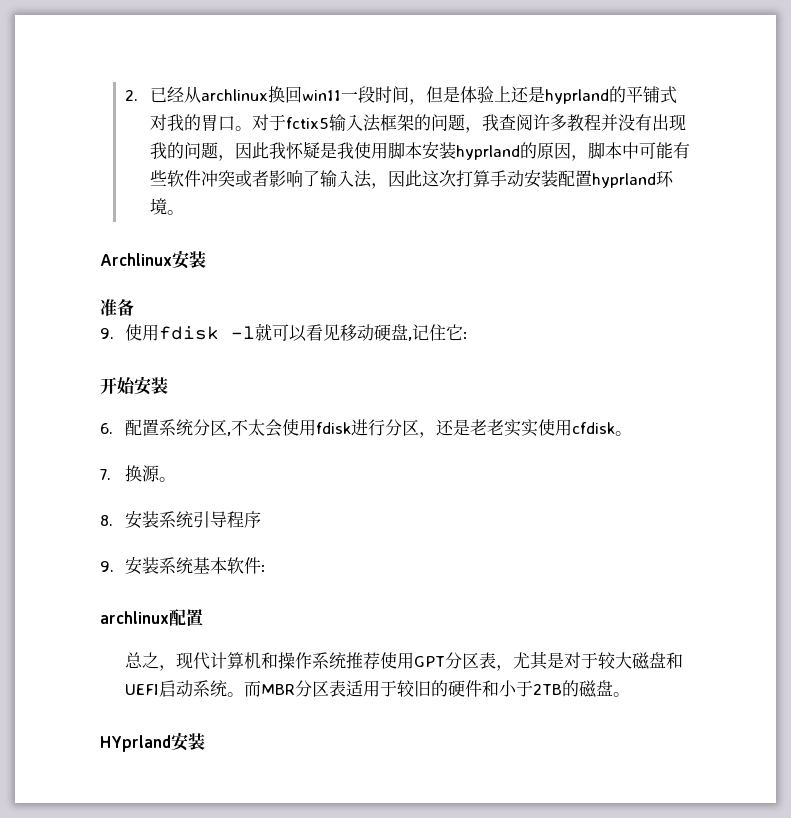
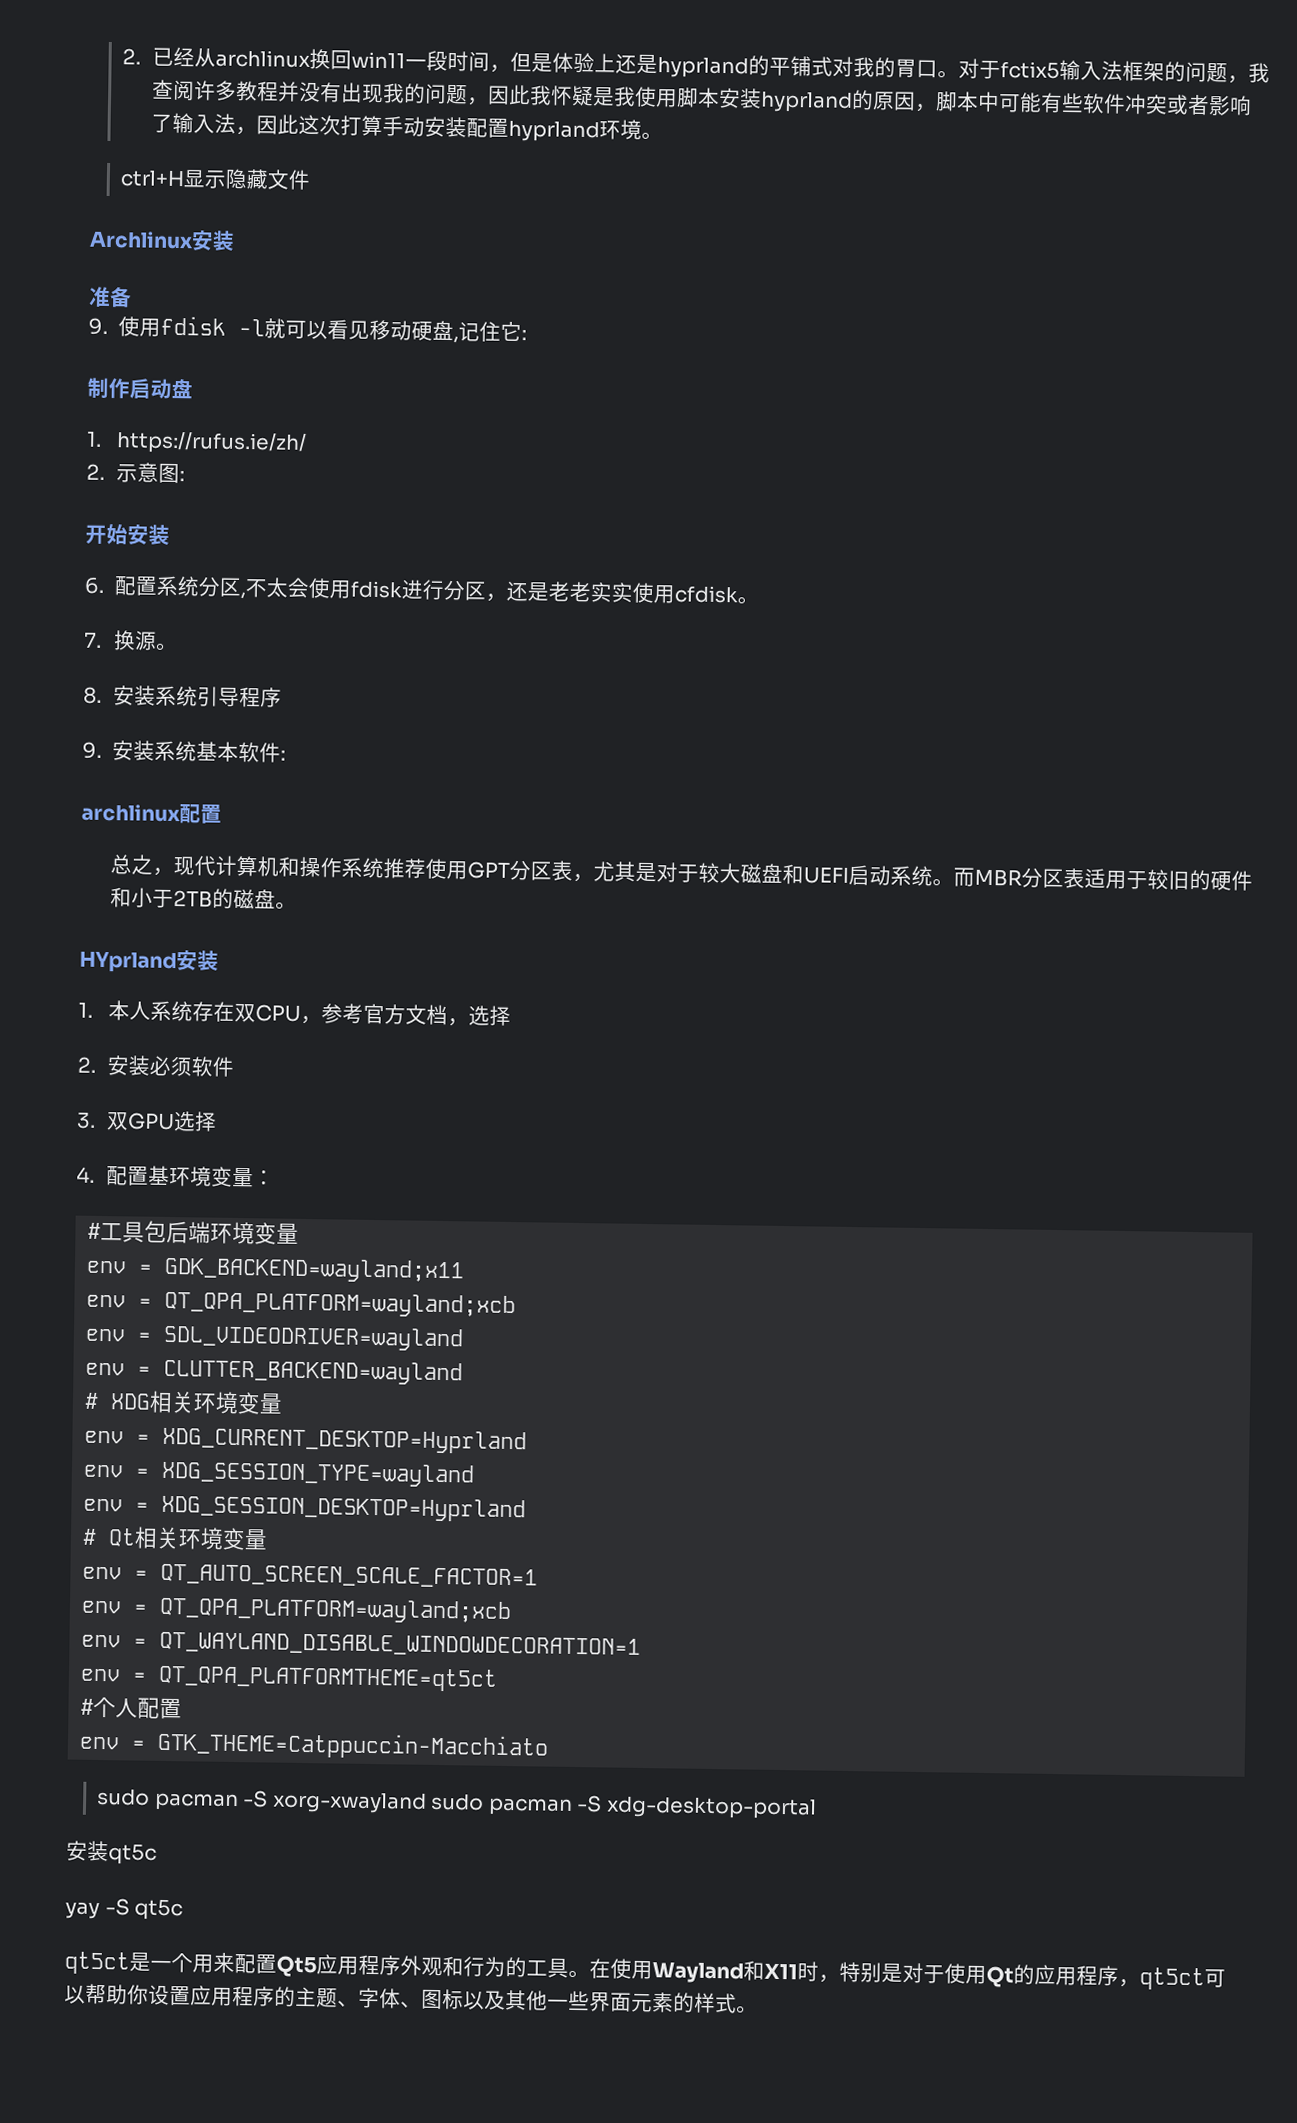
+ ctrl+H显示隐藏文件
+ 制作启动盘
+ 1. https://rufus.ie/zh/
+ 2.示意图:
+ 1.本人系统存在双CPU，参考官方文档，选择
+ 2.安装必须软件
+ 3.双GPU选择
+ 4.配置基环境变量：
+ #工具包后端环境变量
+ env = GDK_BACKEND=wayland;x11
+ env = QT_QPA_PLATFORM=wayland;xcb
+ env = SDL_VIDEODRIVER=wayland
+ env = CLUTTER_BACKEND=wayland
+ # XDG相关环境变量
+ env = XDG_CURRENT_DESKTOP=Hyprland
+ env = XDG_SESSION_TYPE=wayland
+ env = XDG_SESSION_DESKTOP=Hyprland
+ # Qt相关环境变量
+ env = QT_AUTO_SCREEN_SCALE_FACTOR=1
+ env = QT_QPA_PLATFORM=wayland;xcb
+ env = QT_WAYLAND_DISABLE_WINDOWDECORATION=1
+ env = QT_QPA_PLATFORMTHEME=qt5ct
+ #个人配置
+ env = GTK_THEME=Catppuccin-Macchiato
+ sudo pacman -S xorg-xwayland sudo pacman -S xdg-desktop-portal
+ 安装qt5c
+ yay -S qt5c
+ qt5ct是一个用来配置Qt5应用程序外观和行为的工具。在使用Wayland和X11时，特别是对于使用Qt的应用程序，qt5ct可以帮助你设置应用程序的主题、字体、图标以及其他一些界面元素的样式。

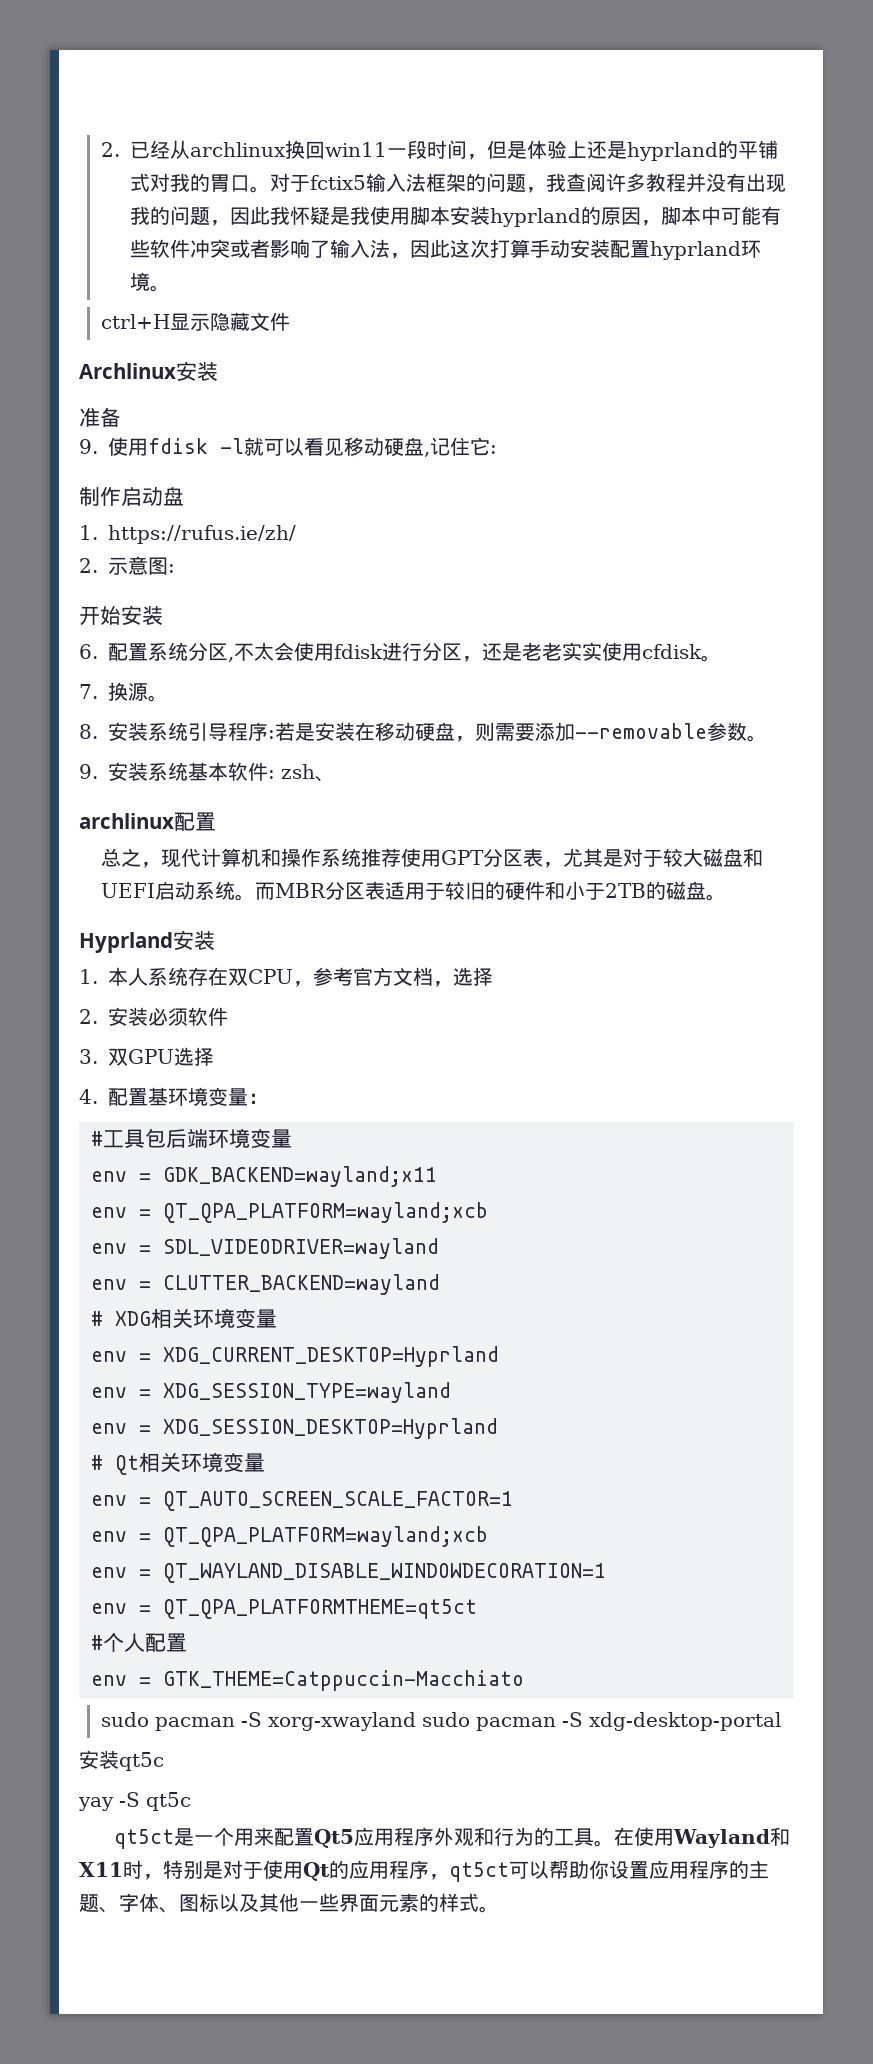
- 8.安装系统引导程序
+ 8.安装系统引导程序:若是安装在移动硬盘，则需要添加--removable参数。
- 9.安装系统基本软件:
+ 9.安装系统基本软件: zsh、
- HYprland安装
+ Hyprland安装

